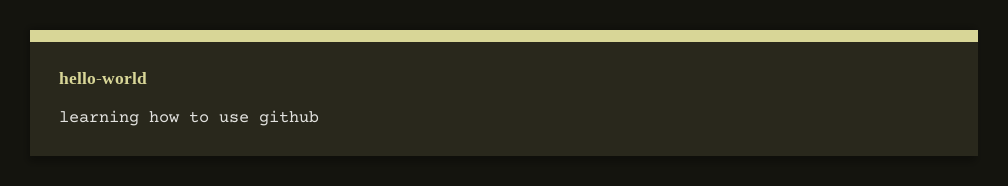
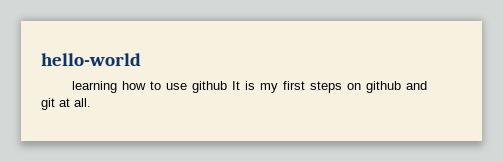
- learning how to use github
+ learning how to use github It is my first steps on github and git at all.

